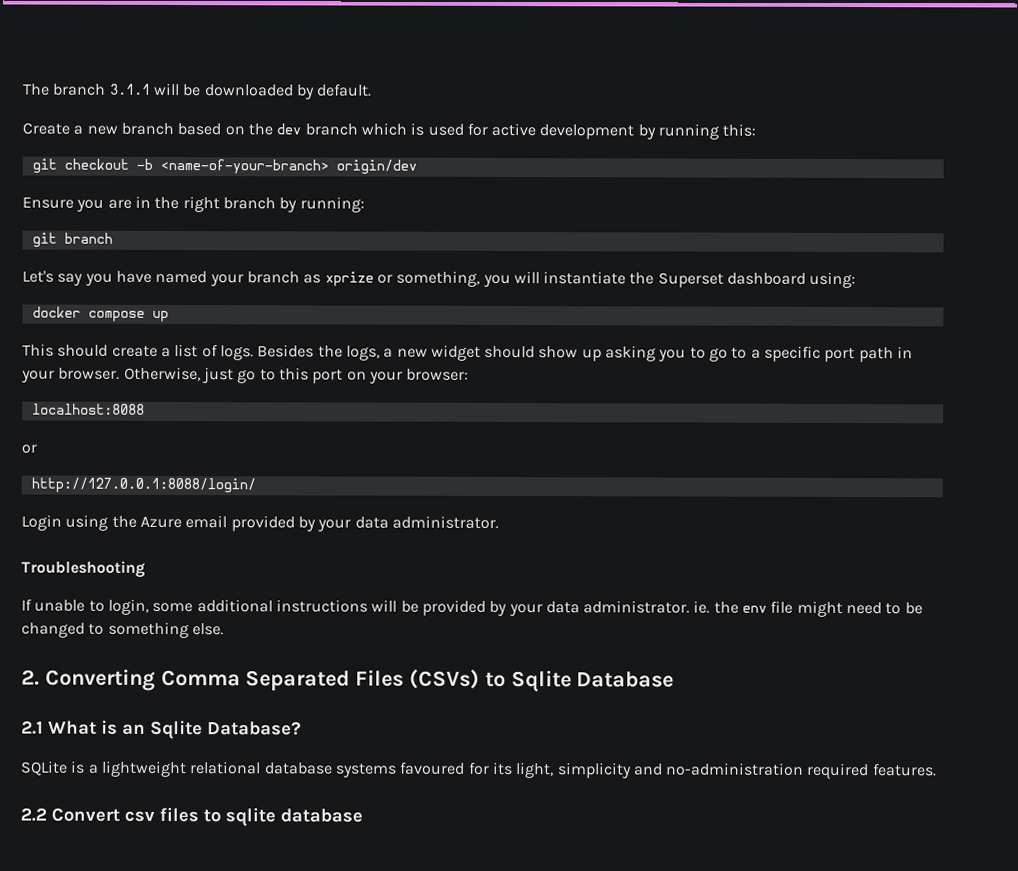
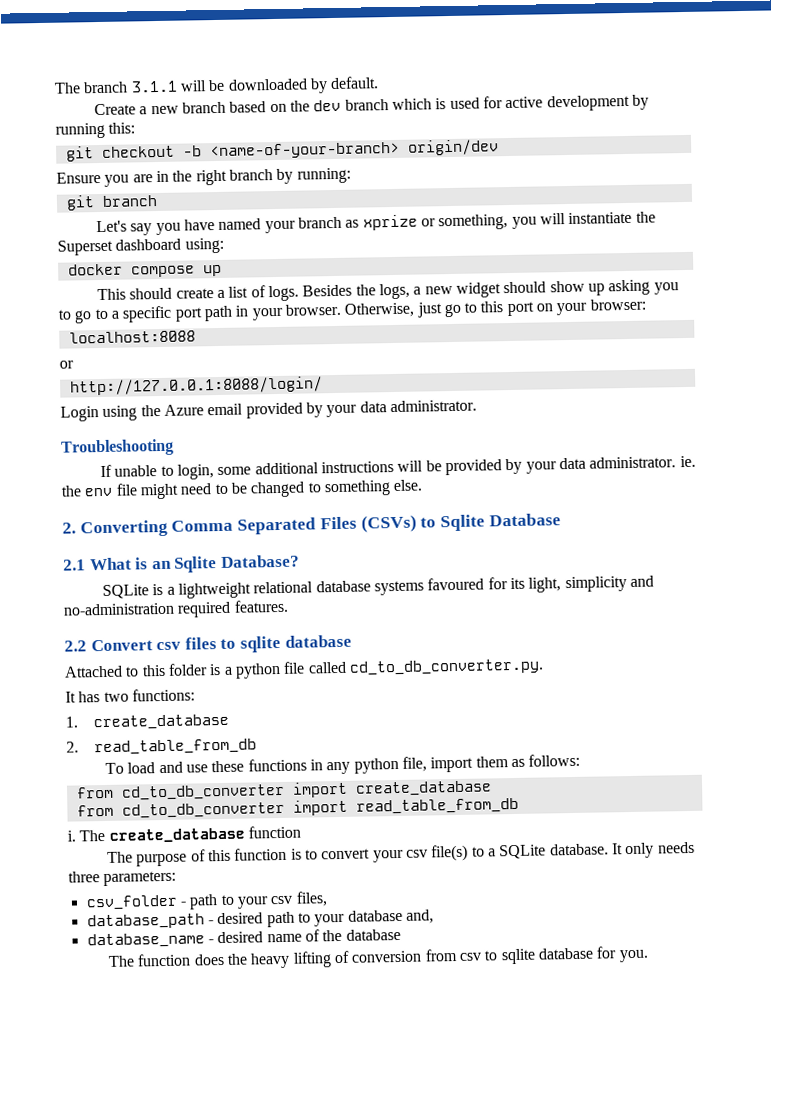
+ Attached to this folder is a python file called cd_to_db_converter.py.
+ It has two functions:
+ 1. create_database
+ 2. read_table_from_db
+ To load and use these functions in any python file, import them as follows:
+ from cd_to_db_converter import create_database
+ from cd_to_db_converter import read_table_from_db
+ i. The create_database function
+ The purpose of this function is to convert your csv file(s) to a SQLite database. It only needs three parameters:
+ csv_folder - path to your csv files,
+ database_path - desired path to your database and,
+ database_name - desired name of the database
+ The function does the heavy lifting of conversion from csv to sqlite database for you.

